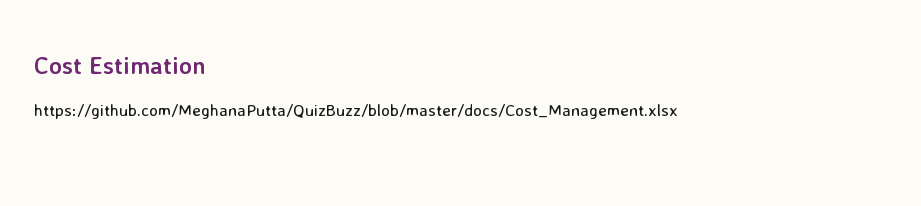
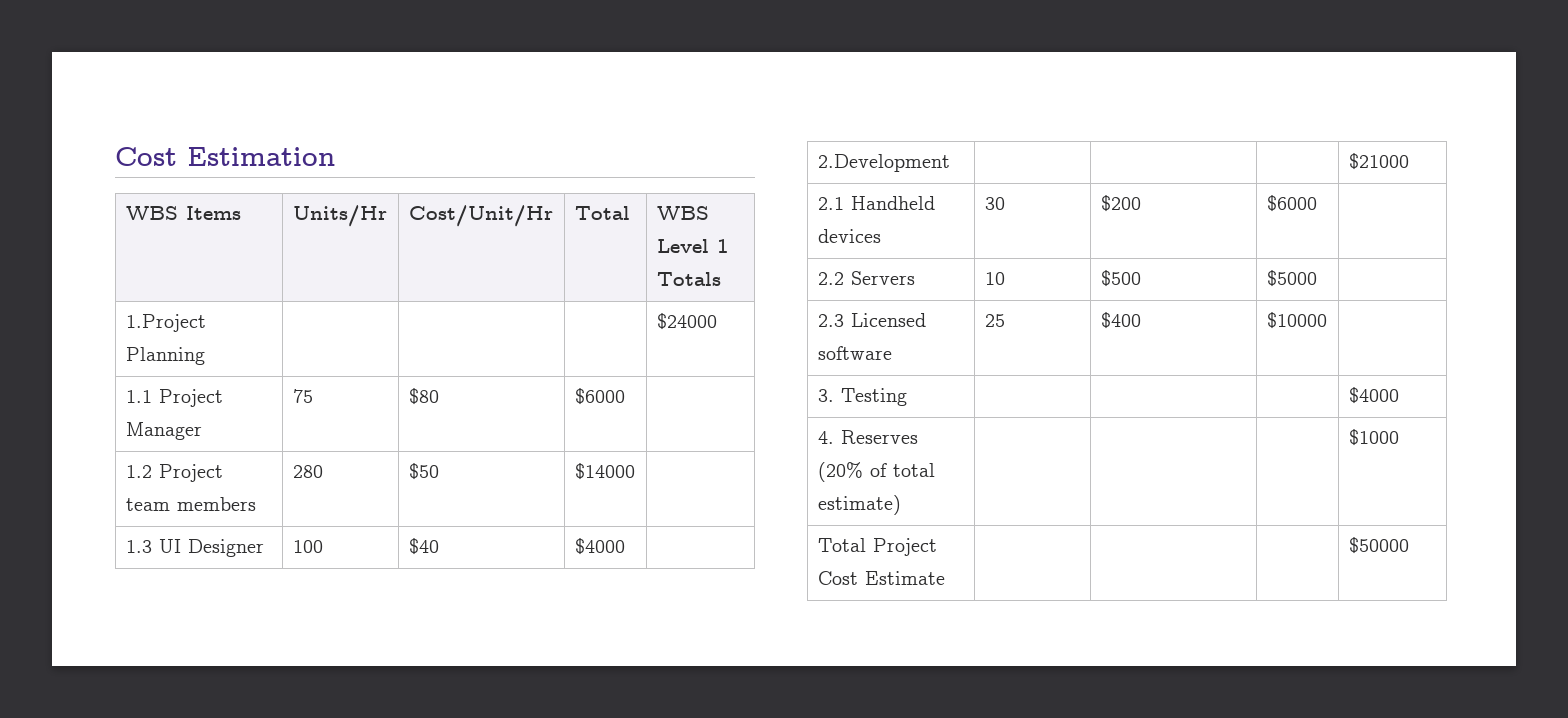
- https://github.com/MeghanaPutta/QuizBuzz/blob/master/docs/Cost_Management.xlsx
+ WBS Items | Units/Hr | Cost/Unit/Hr | Total | WBS Level 1 Totals
+ 1.Project Planning | | | | $24000
+ 1.1 Project Manager | 75 | $80 | $6000 |
+ 1.2 Project team members | 280 | $50 | $14000 |
+ 1.3 UI Designer | 100 | $40 | $4000 |
+ 2.Development | | | | $21000
+ 2.1 Handheld devices | 30 | $200 | $6000 |
+ 2.2 Servers | 10 | $500 | $5000 |
+ 2.3 Licensed software | 25 | $400 | $10000 |
+ 3. Testing | | | | $4000
+ 4. Reserves (20% of total estimate) | | | | $1000
+ Total Project Cost Estimate | | | | $50000

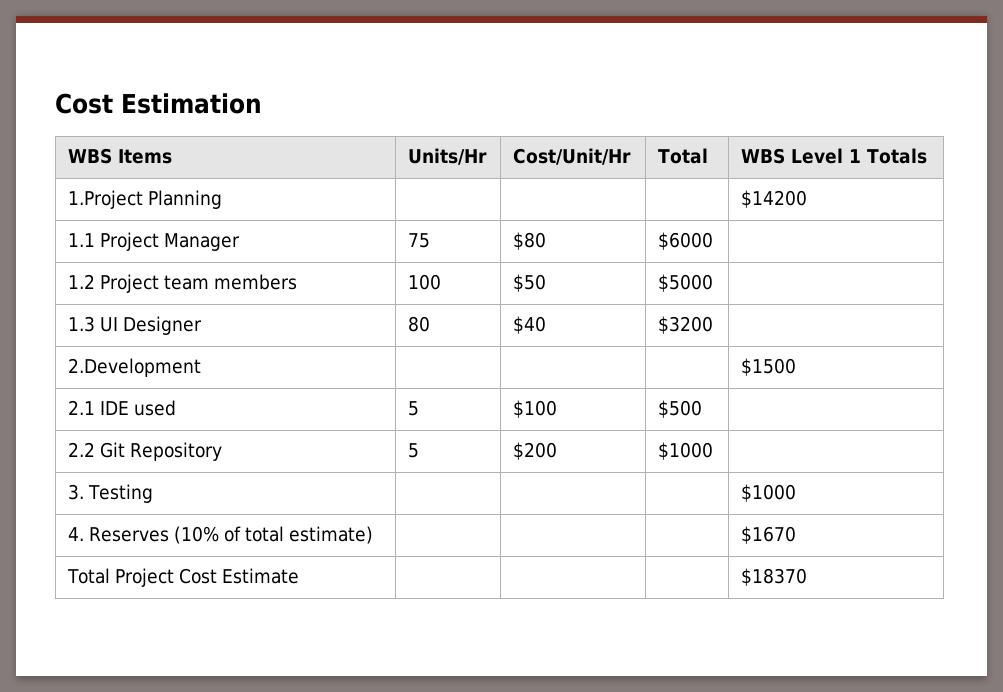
- 1.Project Planning | | | | $24000
+ 1.Project Planning | | | | $14200
- 1.2 Project team members | 280 | $50 | $14000 |
+ 1.2 Project team members | 100 | $50 | $5000 |
- 1.3 UI Designer | 100 | $40 | $4000 |
+ 1.3 UI Designer | 80 | $40 | $3200 |
- 2.Development | | | | $21000
+ 2.Development | | | | $1500
- 2.1 Handheld devices | 30 | $200 | $6000 |
- 2.2 Servers | 10 | $500 | $5000 |
- 2.3 Licensed software | 25 | $400 | $10000 |
+ 2.1 IDE used | 5 | $100 | $500 |
+ 2.2 Git Repository | 5 | $200 | $1000 |
- 3. Testing | | | | $4000
+ 3. Testing | | | | $1000
- 4. Reserves (20% of total estimate) | | | | $1000
+ 4. Reserves (10% of total estimate) | | | | $1670
- Total Project Cost Estimate | | | | $50000
+ Total Project Cost Estimate | | | | $18370

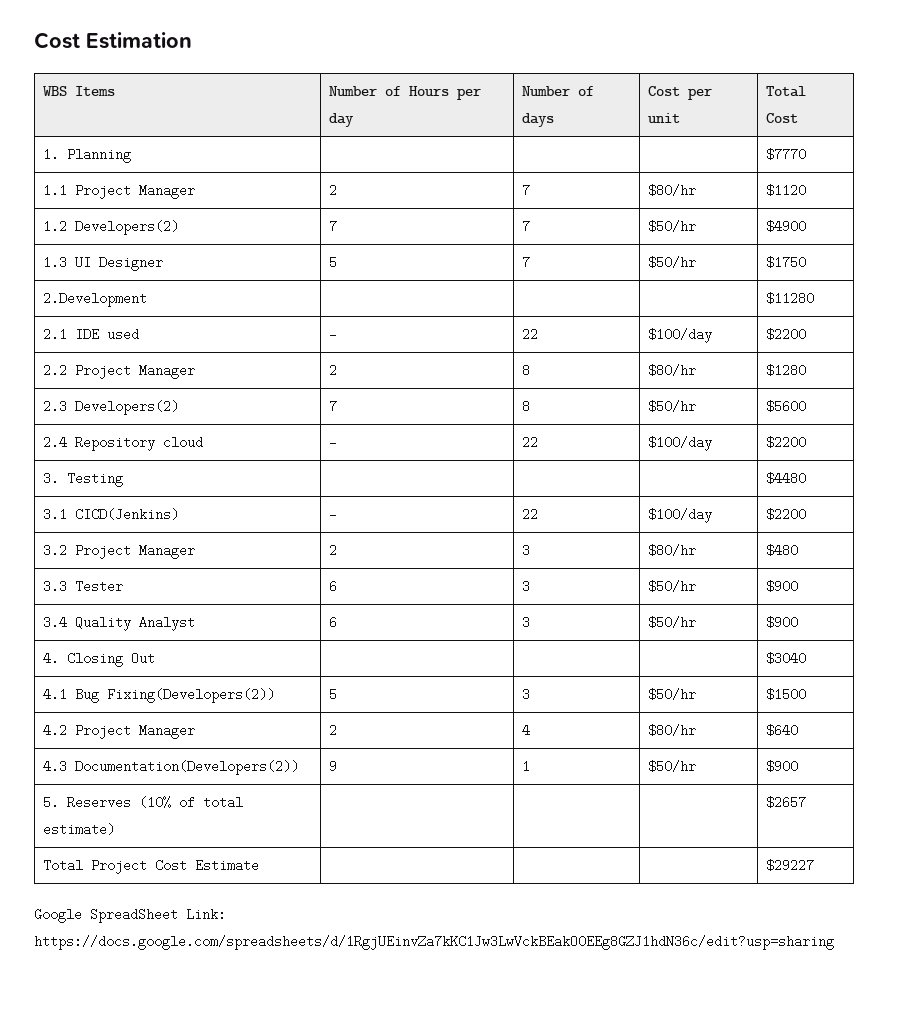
- WBS Items | Units/Hr | Cost/Unit/Hr | Total | WBS Level 1 Totals
- 1.Project Planning | | | | $14200
+ WBS Items | Number of Hours per day | Number of days | Cost per unit | Total Cost
+ 1. Planning | | | | $7770
- 1.1 Project Manager | 75 | $80 | $6000 |
- 1.2 Project team members | 100 | $50 | $5000 |
+ 1.1 Project Manager | 2 | 7 | $80/hr | $1120
+ 1.2 Developers(2) | 7 | 7 | $50/hr | $4900
- 1.3 UI Designer | 80 | $40 | $3200 |
+ 1.3 UI Designer | 5 | 7 | $50/hr | $1750
- 2.Development | | | | $1500
+ 2.Development | | | | $11280
- 2.1 IDE used | 5 | $100 | $500 |
- 2.2 Git Repository | 5 | $200 | $1000 |
- 3. Testing | | | | $1000
- 4. Reserves (10% of total estimate) | | | | $1670
+ 2.1 IDE used | - | 22 | $100/day | $2200
+ 2.2 Project Manager | 2 | 8 | $80/hr | $1280
+ 2.3 Developers(2) | 7 | 8 | $50/hr | $5600
+ 2.4 Repository cloud | - | 22 | $100/day | $2200
+ 3. Testing | | | | $4480
+ 3.1 CICD(Jenkins) | - | 22 | $100/day | $2200
+ 3.2 Project Manager | 2 | 3 | $80/hr | $480
+ 3.3 Tester | 6 | 3 | $50/hr | $900
+ 3.4 Quality Analyst | 6 | 3 | $50/hr | $900
+ 4. Closing Out | | | | $3040
+ 4.1 Bug Fixing(Developers(2)) | 5 | 3 | $50/hr | $1500
+ 4.2 Project Manager | 2 | 4 | $80/hr | $640
+ 4.3 Documentation(Developers(2)) | 9 | 1 | $50/hr | $900
+ 5. Reserves (10% of total estimate) | | | | $2657
- Total Project Cost Estimate | | | | $18370
+ Total Project Cost Estimate | | | | $29227
+ Google SpreadSheet Link: https://docs.google.com/spreadsheets/d/1RgjUEinvZa7kKC1Jw3LwVckBEakO0EEg8GZJ1hdN36c/edit?usp=sharing

